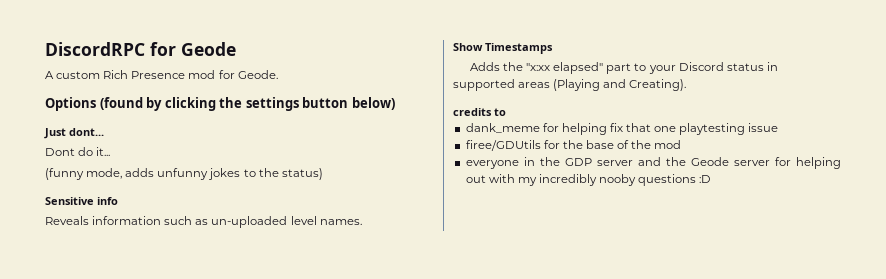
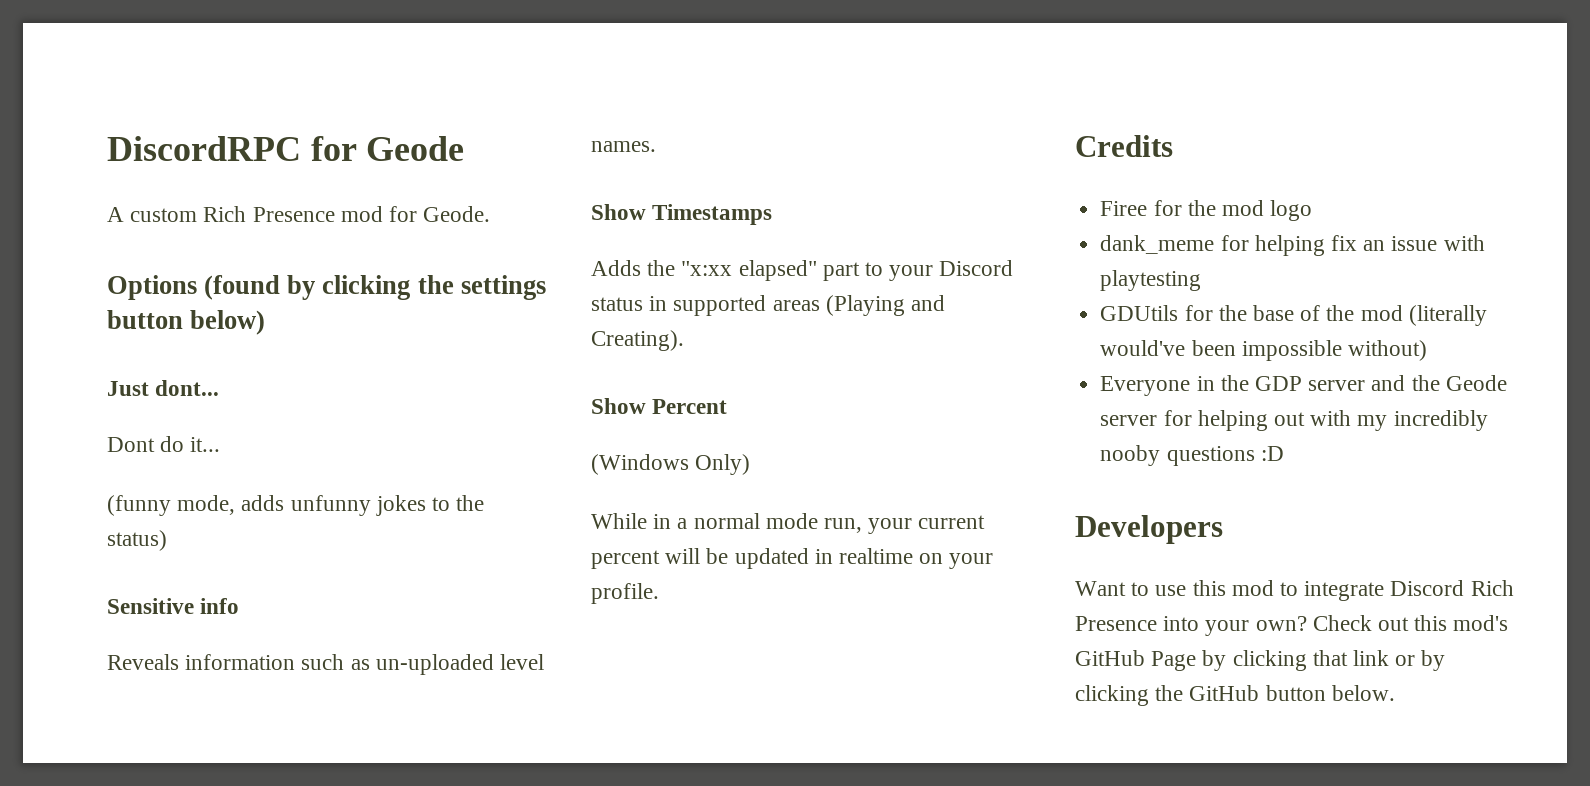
- credits to
+ Show Percent
+ (Windows Only)
+ While in a normal mode run, your current percent will be updated in realtime on your profile.
+ Credits
+ Firee for the mod logo
- dank_meme for helping fix that one playtesting issue
- firee/GDUtils for the base of the mod
- everyone in the GDP server and the Geode server for helping out with my incredibly nooby questions :D
+ dank_meme for helping fix an issue with playtesting
+ GDUtils for the base of the mod (literally would've been impossible without)
+ Everyone in the GDP server and the Geode server for helping out with my incredibly nooby questions :D
+ Developers
+ Want to use this mod to integrate Discord Rich Presence into your own? Check out this mod's GitHub Page by clicking that link or by clicking the GitHub button below.

